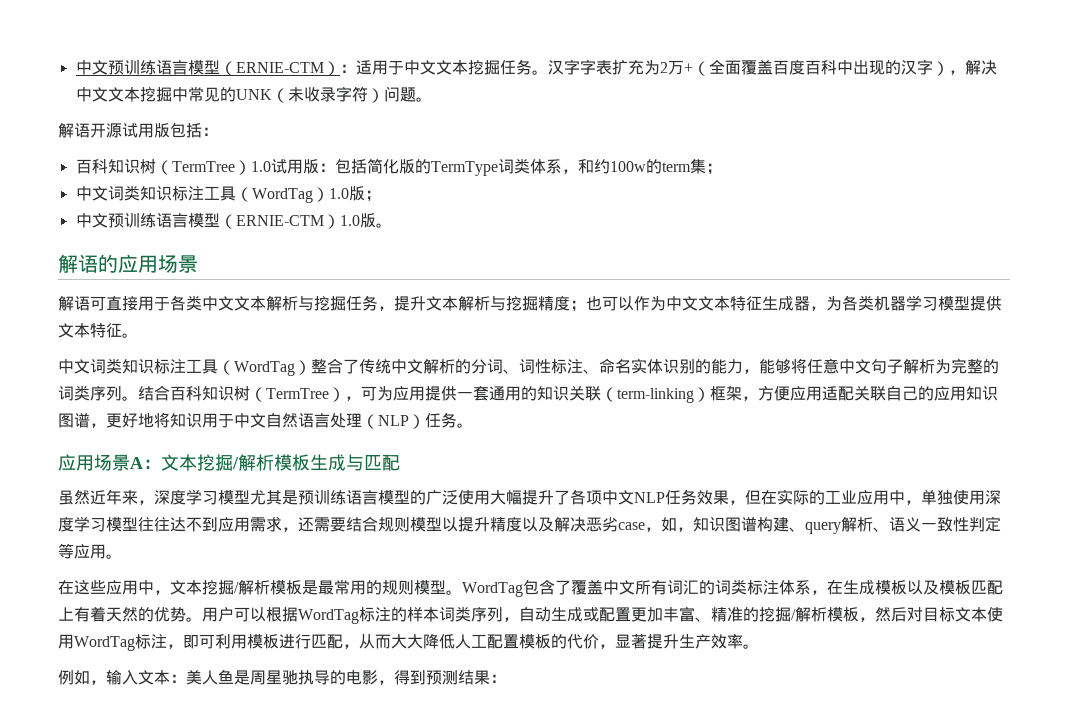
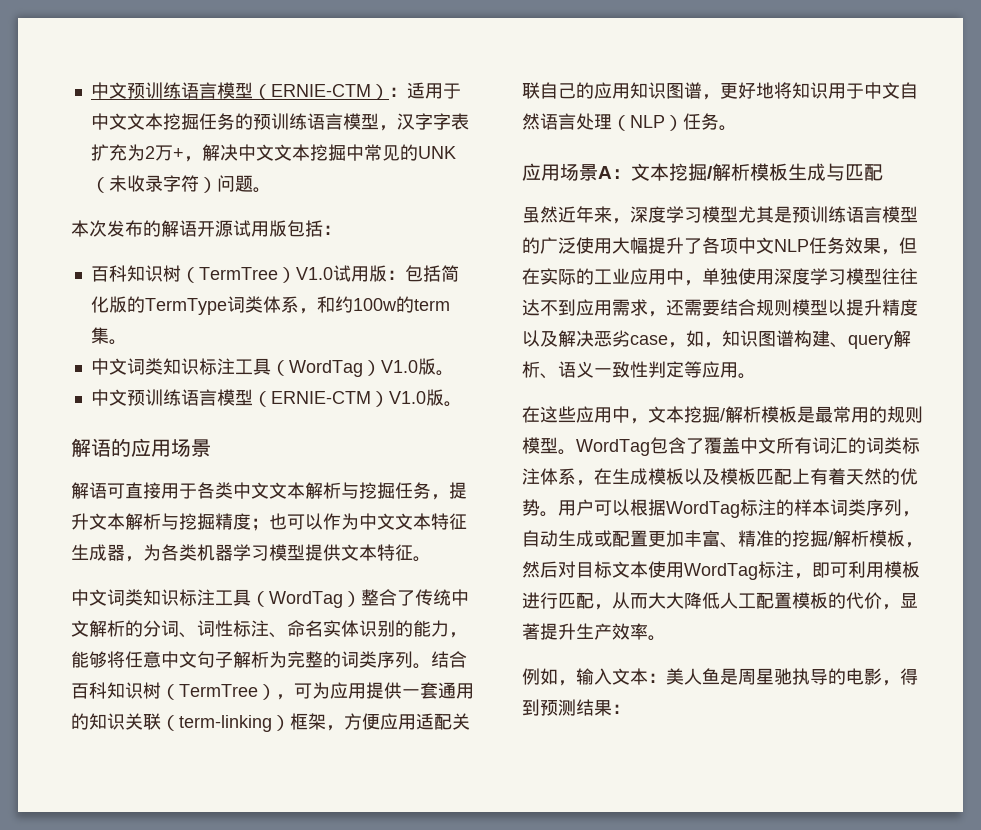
- 中文预训练语言模型（ERNIE-CTM）：适用于中文文本挖掘任务。汉字字表扩充为2万+（全面覆盖百度百科中出现的汉字），解决中文文本挖掘中常见的UNK（未收录字符）问题。
+ 中文预训练语言模型（ERNIE-CTM）：适用于中文文本挖掘任务的预训练语言模型，汉字字表扩充为2万+，解决中文文本挖掘中常见的UNK（未收录字符）问题。
- 解语开源试用版包括：
+ 本次发布的解语开源试用版包括：
- 百科知识树（TermTree）1.0试用版：包括简化版的TermType词类体系，和约100w的term集；
- 中文词类知识标注工具（WordTag）1.0版；
- 中文预训练语言模型（ERNIE-CTM）1.0版。
+ 百科知识树（TermTree）V1.0试用版：包括简化版的TermType词类体系，和约100w的term集。
+ 中文词类知识标注工具（WordTag）V1.0版。
+ 中文预训练语言模型（ERNIE-CTM）V1.0版。

